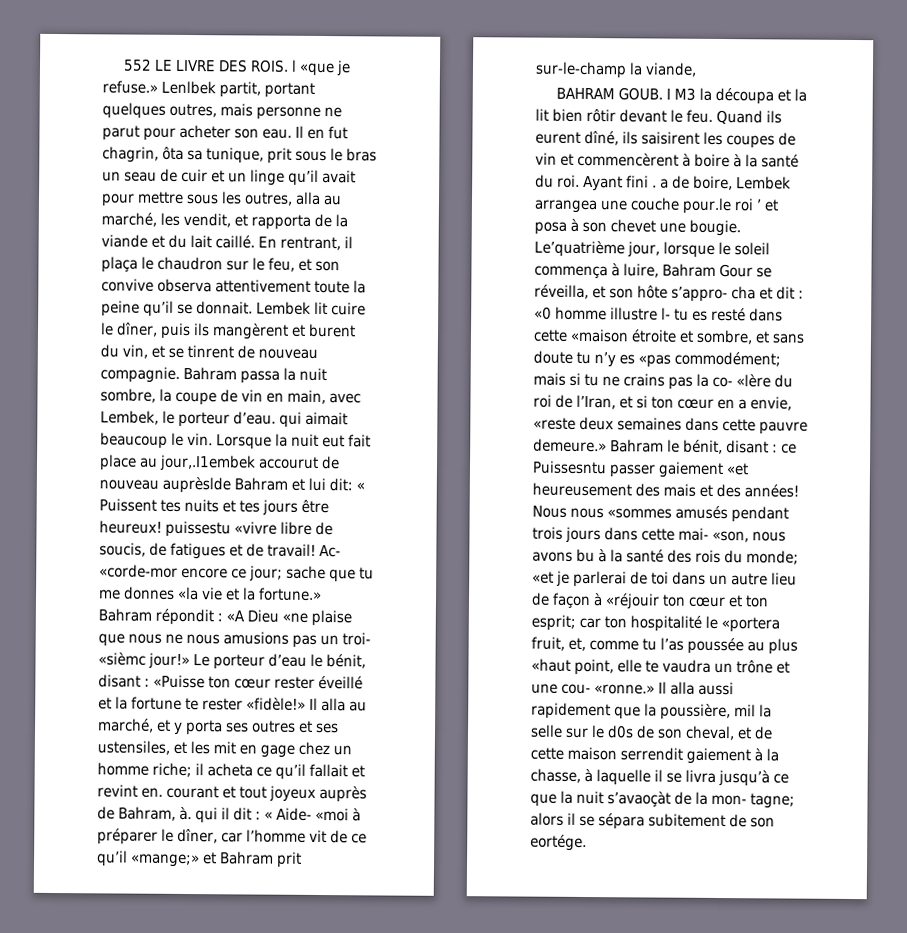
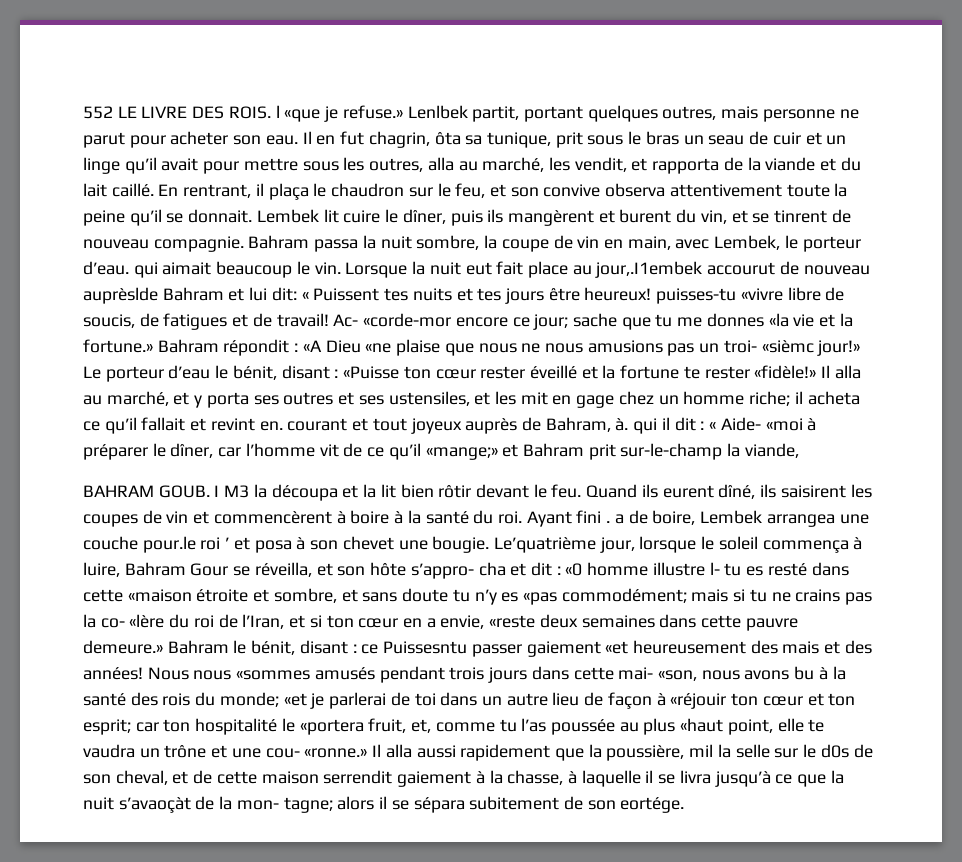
- Lorsque la nuit eut fait place au jour,.I1embek accourut de nouveau auprèslde Bahram et lui dit: « Puissent tes nuits et tes jours être heureux! puissestu «vivre libre de soucis, de fatigues et de travail!
+ Lorsque la nuit eut fait place au jour,.I1embek accourut de nouveau auprèslde Bahram et lui dit: « Puissent tes nuits et tes jours être heureux! puisses-tu «vivre libre de soucis, de fatigues et de travail!

